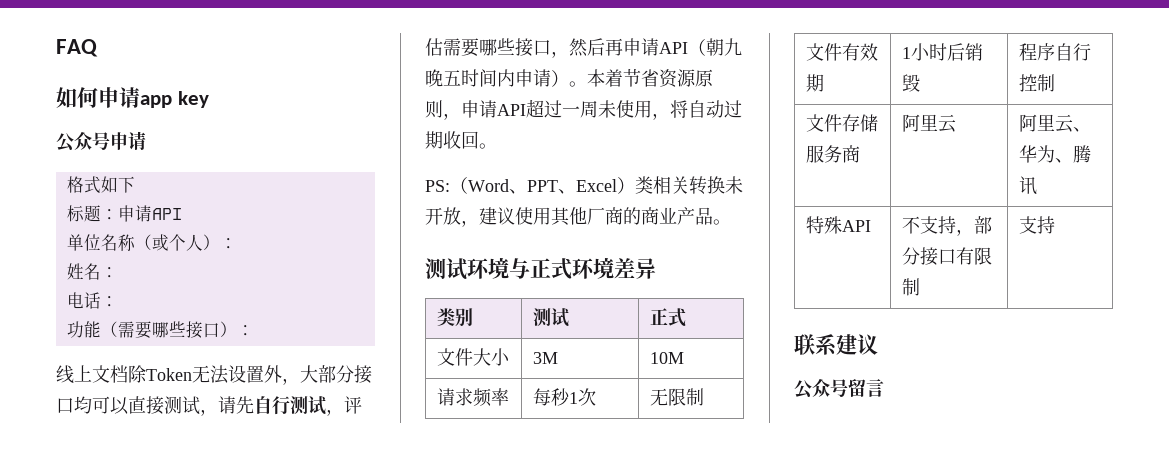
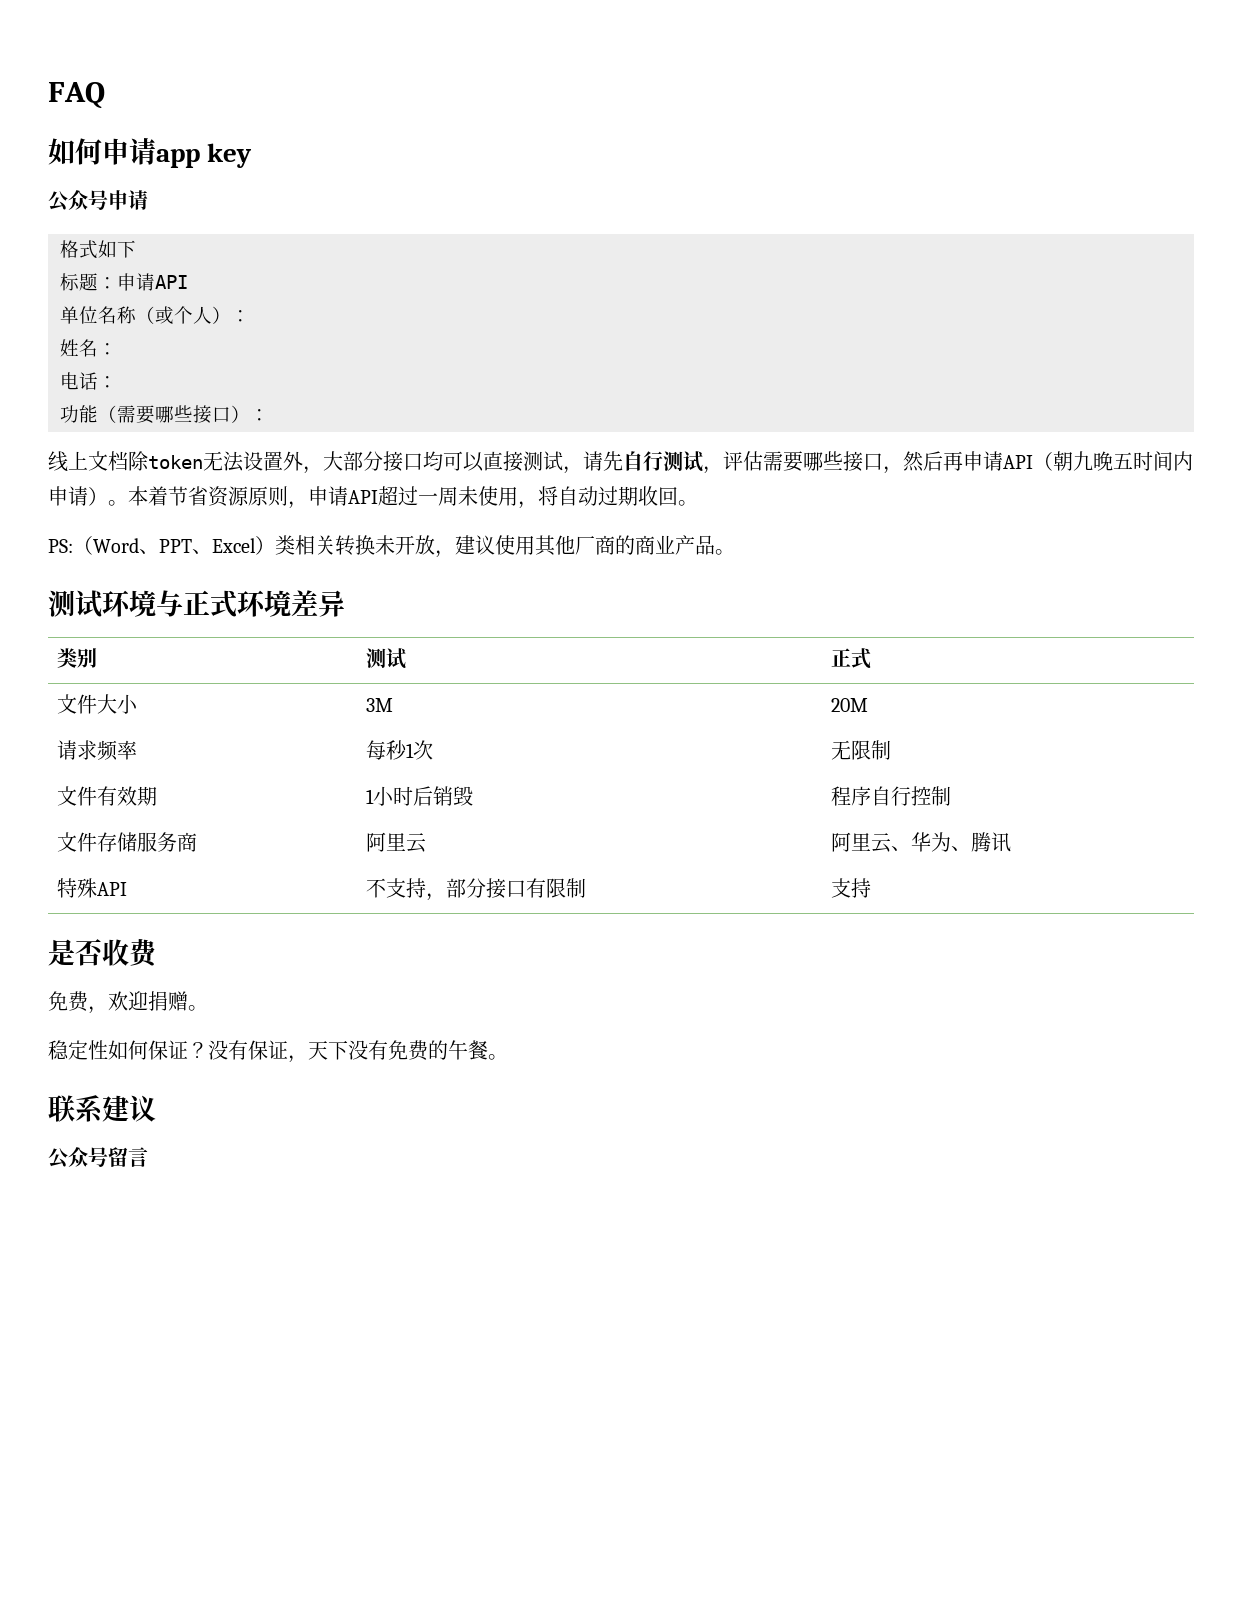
- 线上文档除Token无法设置外，大部分接口均可以直接测试，请先自行测试，评估需要哪些接口，然后再申请API（朝九晚五时间内申请）。
+ 线上文档除token无法设置外，大部分接口均可以直接测试，请先自行测试，评估需要哪些接口，然后再申请API（朝九晚五时间内申请）。
- 文件大小 | 3M | 10M
+ 文件大小 | 3M | 20M
+ 是否收费
+ 免费，欢迎捐赠。
+ 稳定性如何保证？没有保证，天下没有免费的午餐。

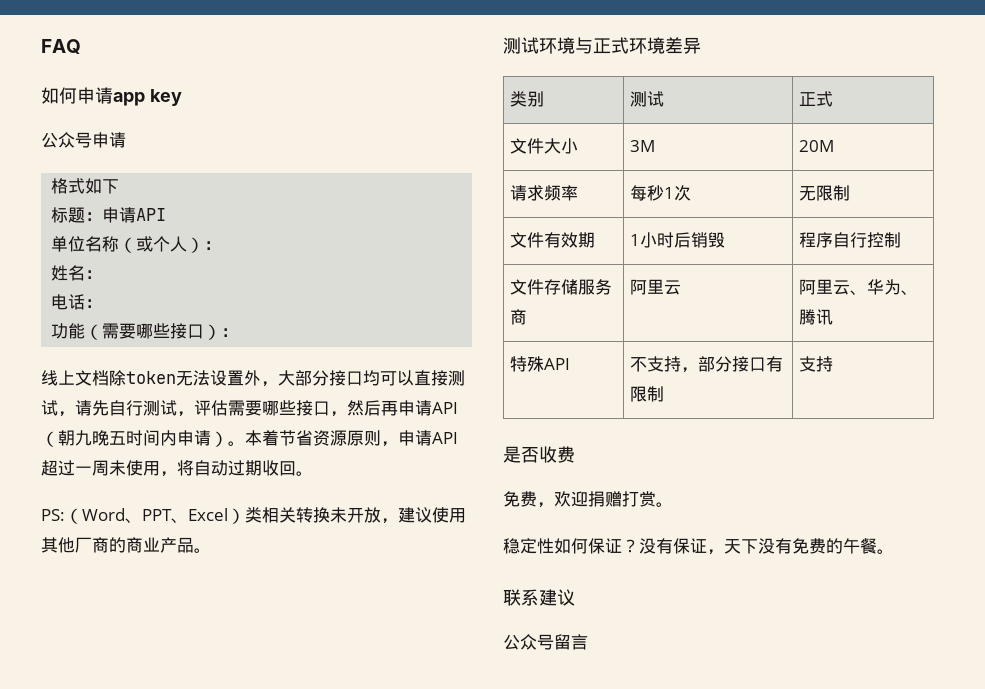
- 免费，欢迎捐赠。
+ 免费，欢迎捐赠打赏。

